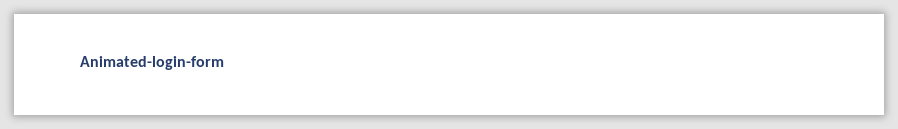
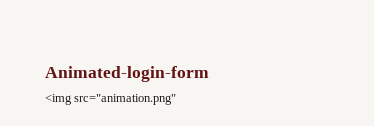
+ <img src="animation.png"

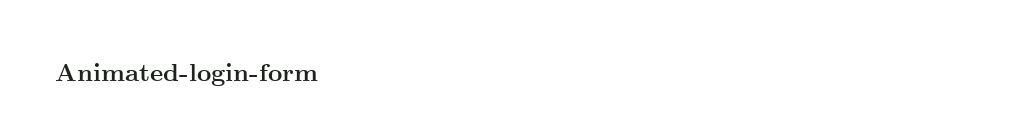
- <img src="animation.png"

